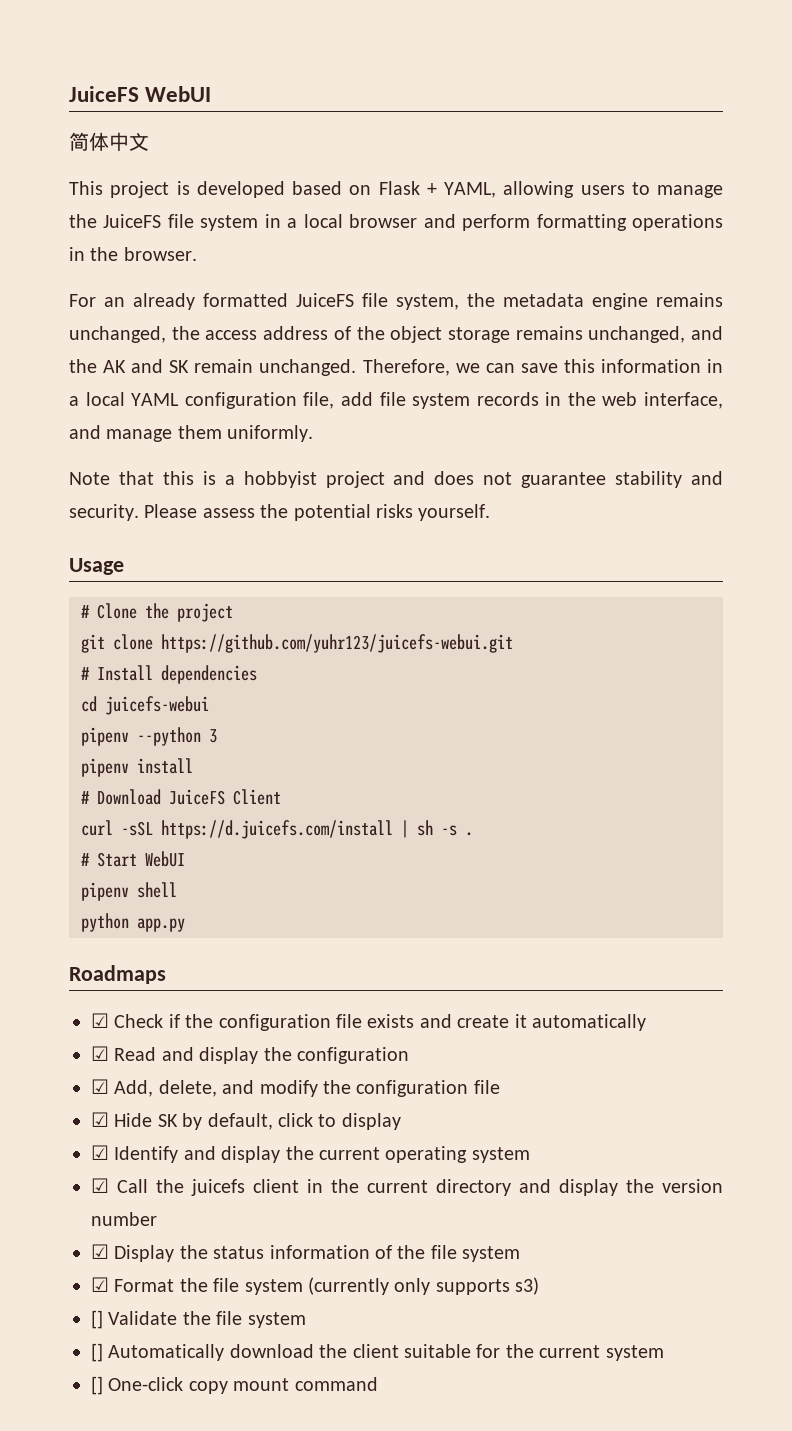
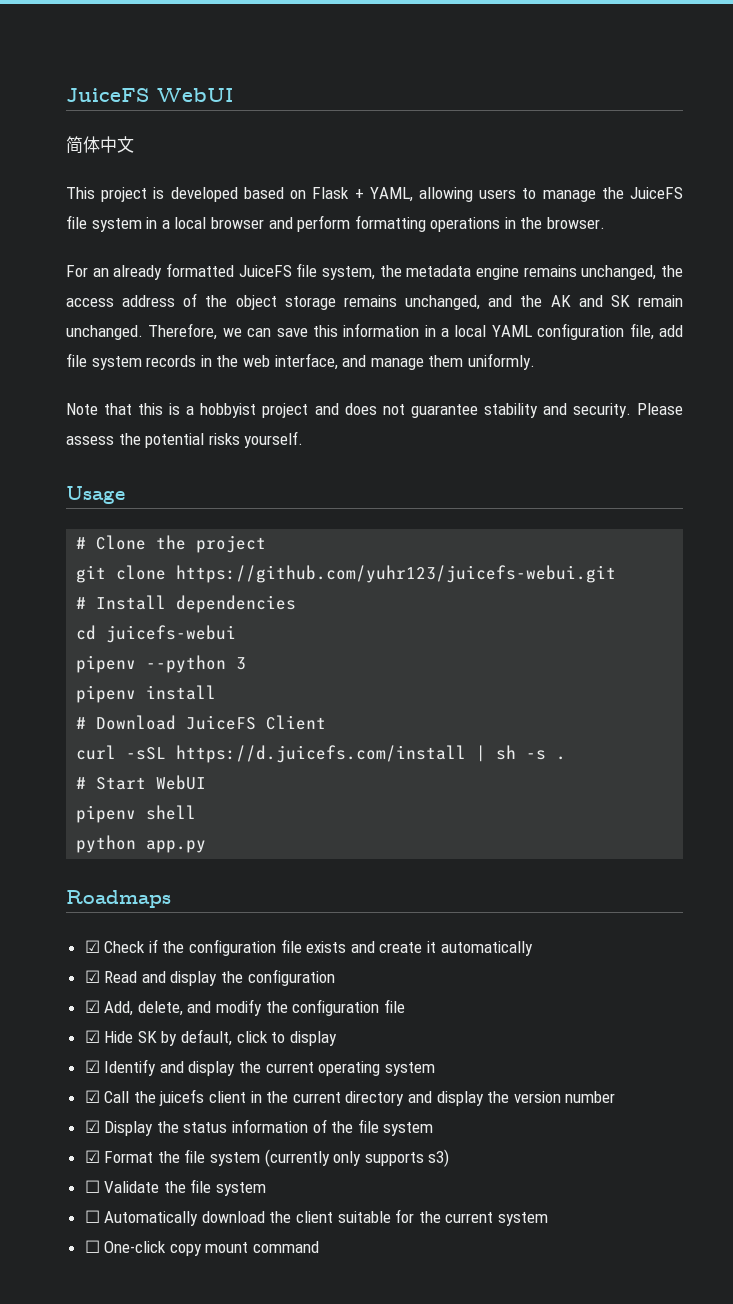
- [] Validate the file system
+ ☐ Validate the file system
- [] Automatically download the client suitable for the current system
+ ☐ Automatically download the client suitable for the current system
- [] One-click copy mount command
+ ☐ One-click copy mount command

